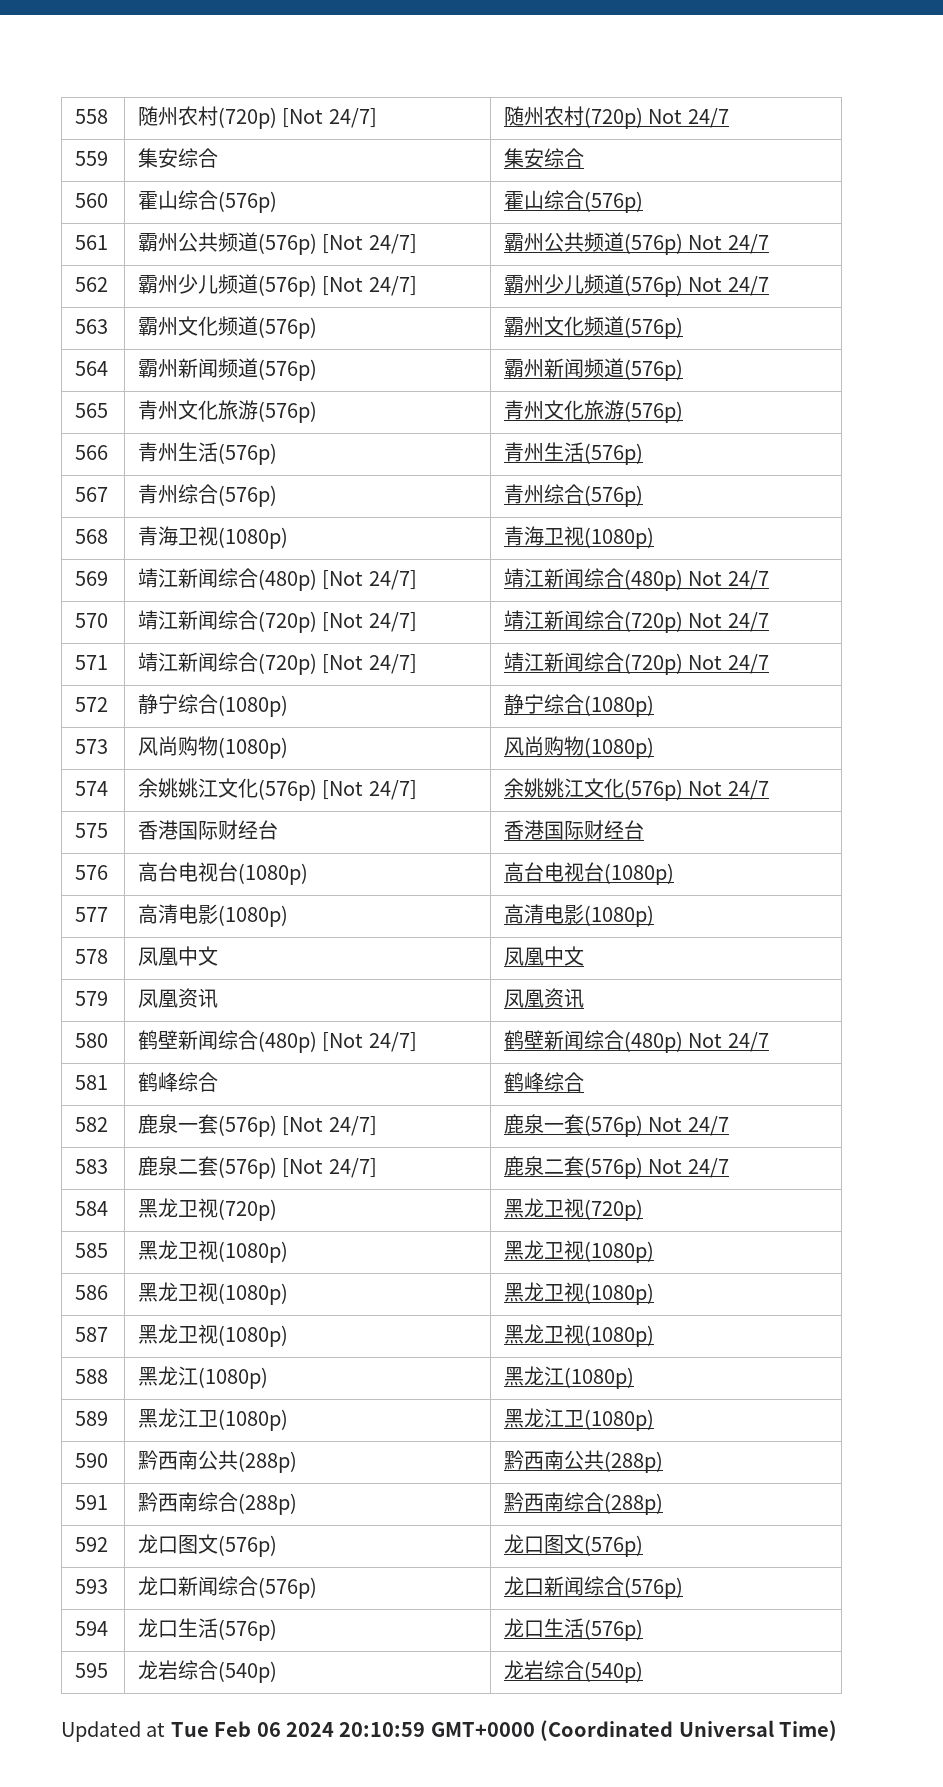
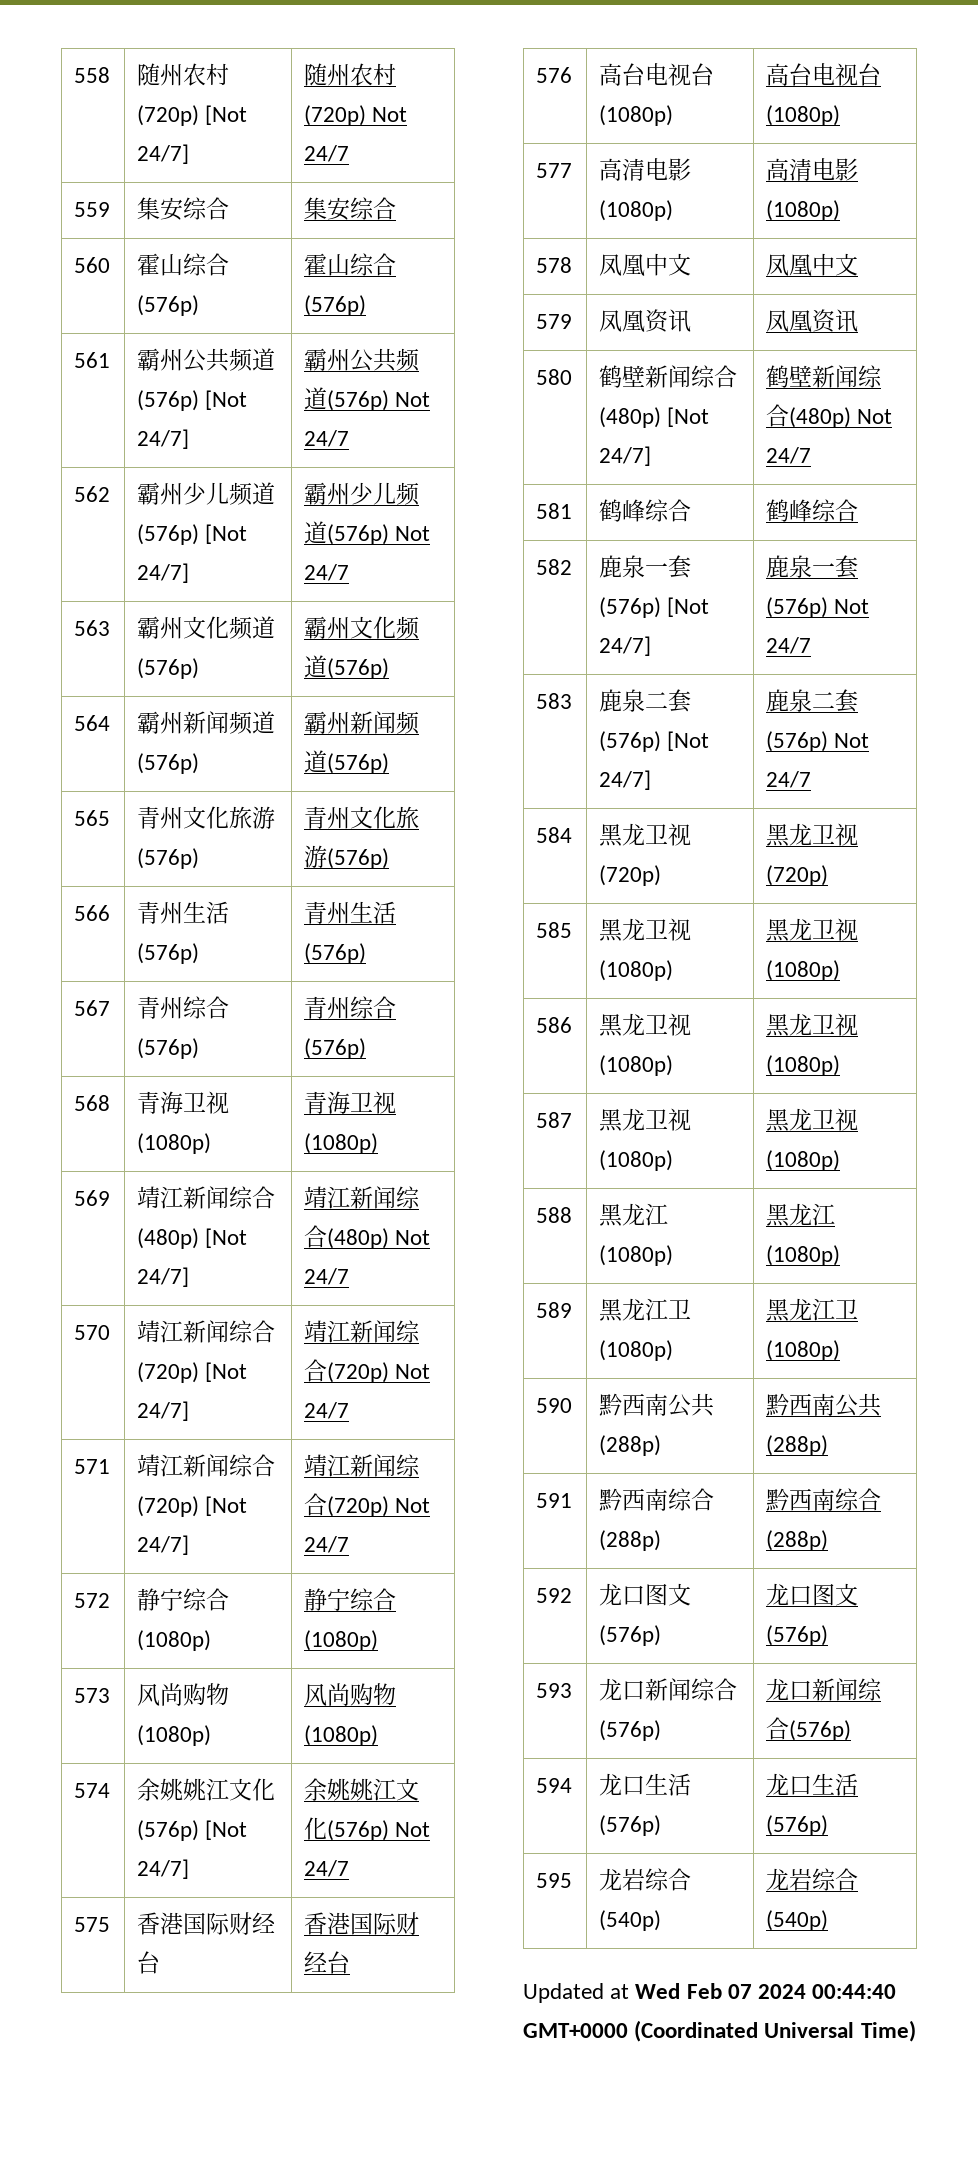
- Updated at Tue Feb 06 2024 20:10:59 GMT+0000 (Coordinated Universal Time)
+ Updated at Wed Feb 07 2024 00:44:40 GMT+0000 (Coordinated Universal Time)

